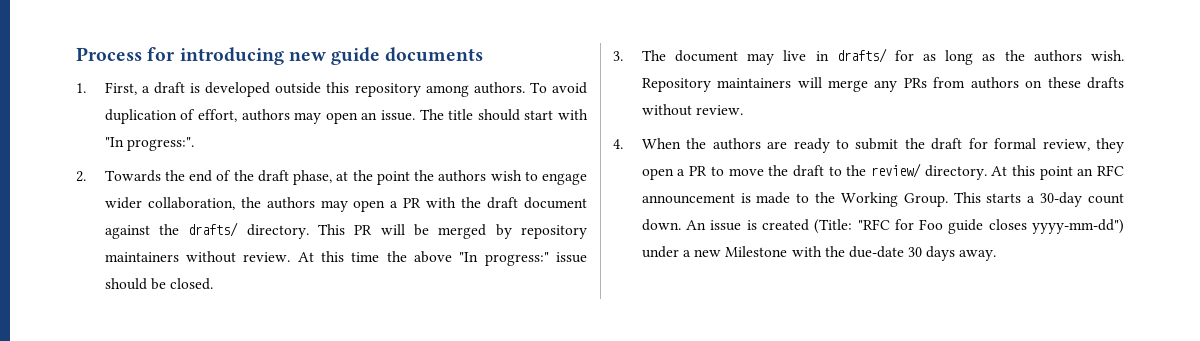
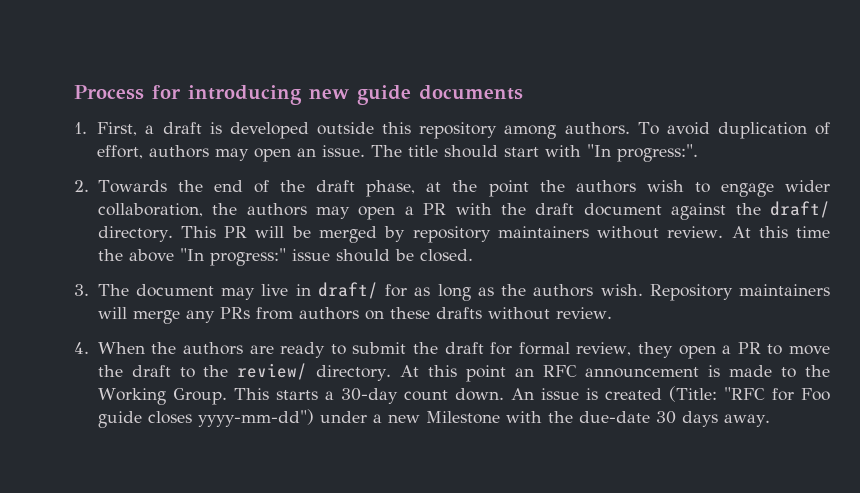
- 2. Towards the end of the draft phase, at the point the authors wish to engage wider collaboration, the authors may open a PR with the draft document against the drafts/ directory.
+ 2. Towards the end of the draft phase, at the point the authors wish to engage wider collaboration, the authors may open a PR with the draft document against the draft/ directory.
- 3. The document may live in drafts/ for as long as the authors wish.
+ 3. The document may live in draft/ for as long as the authors wish.

